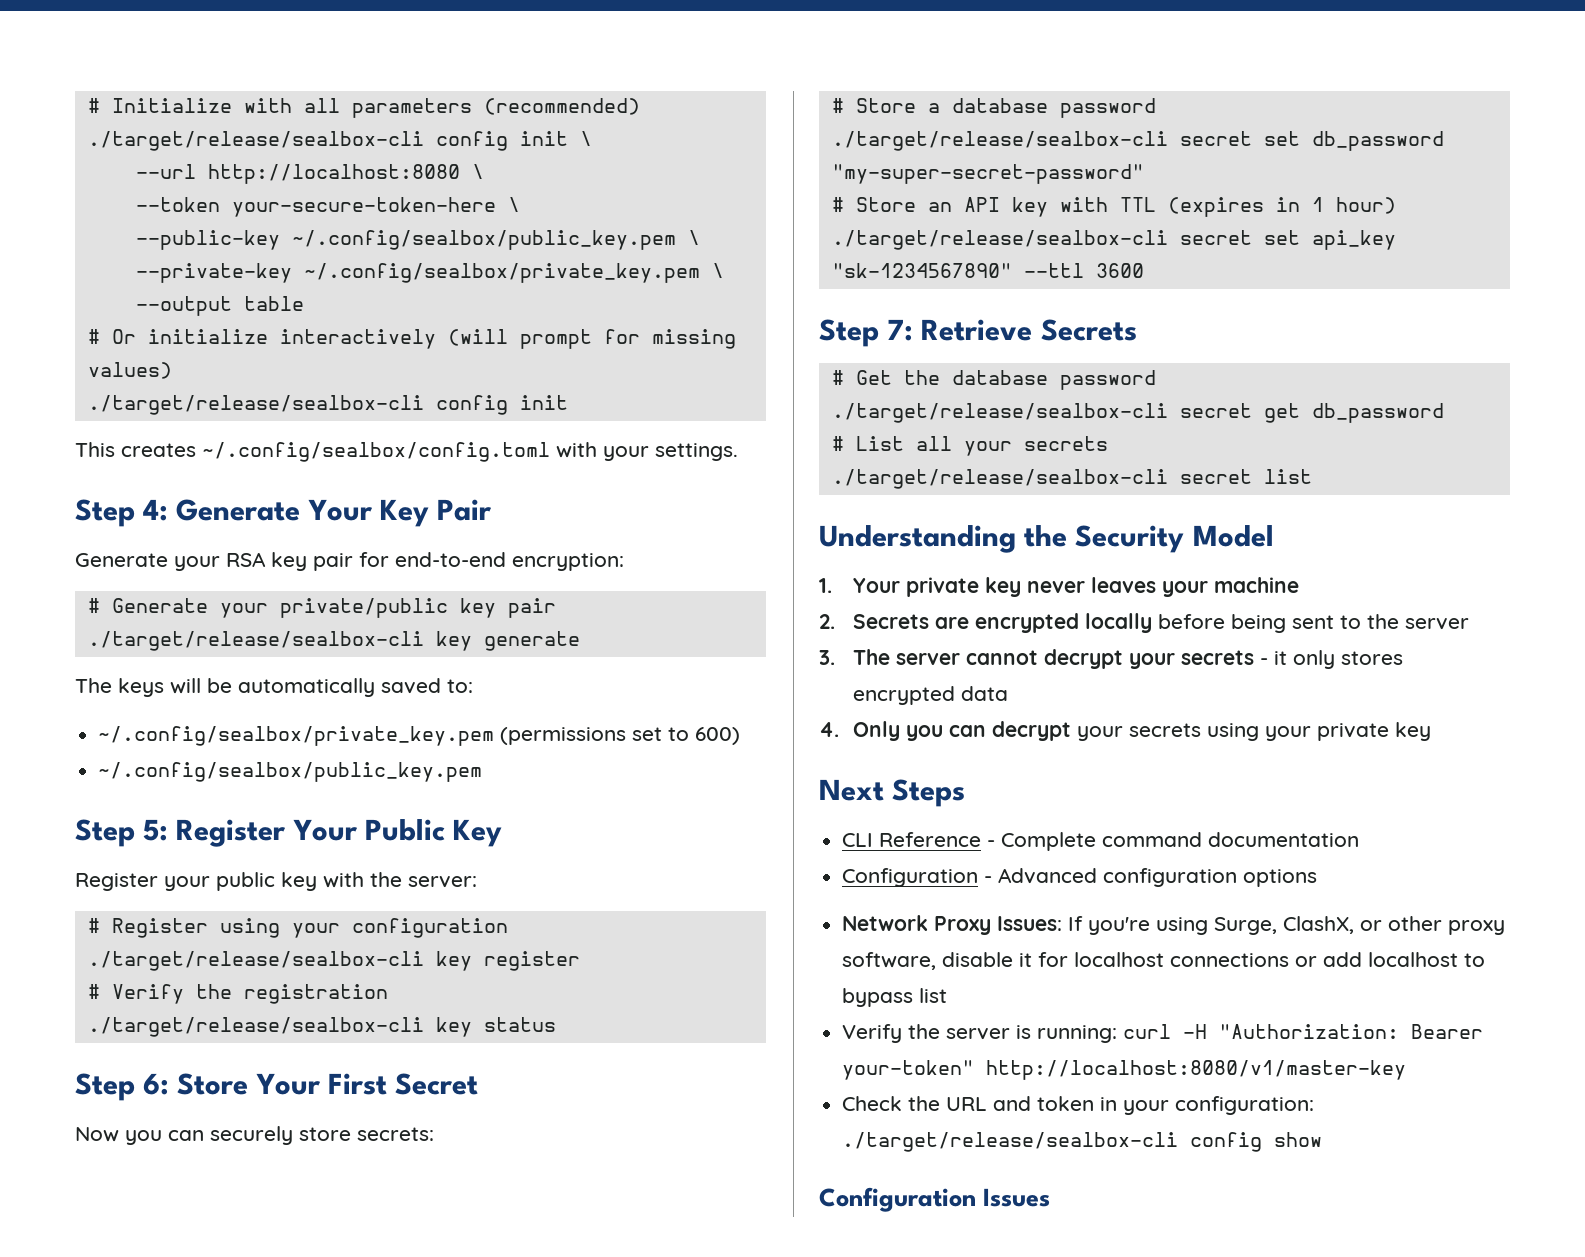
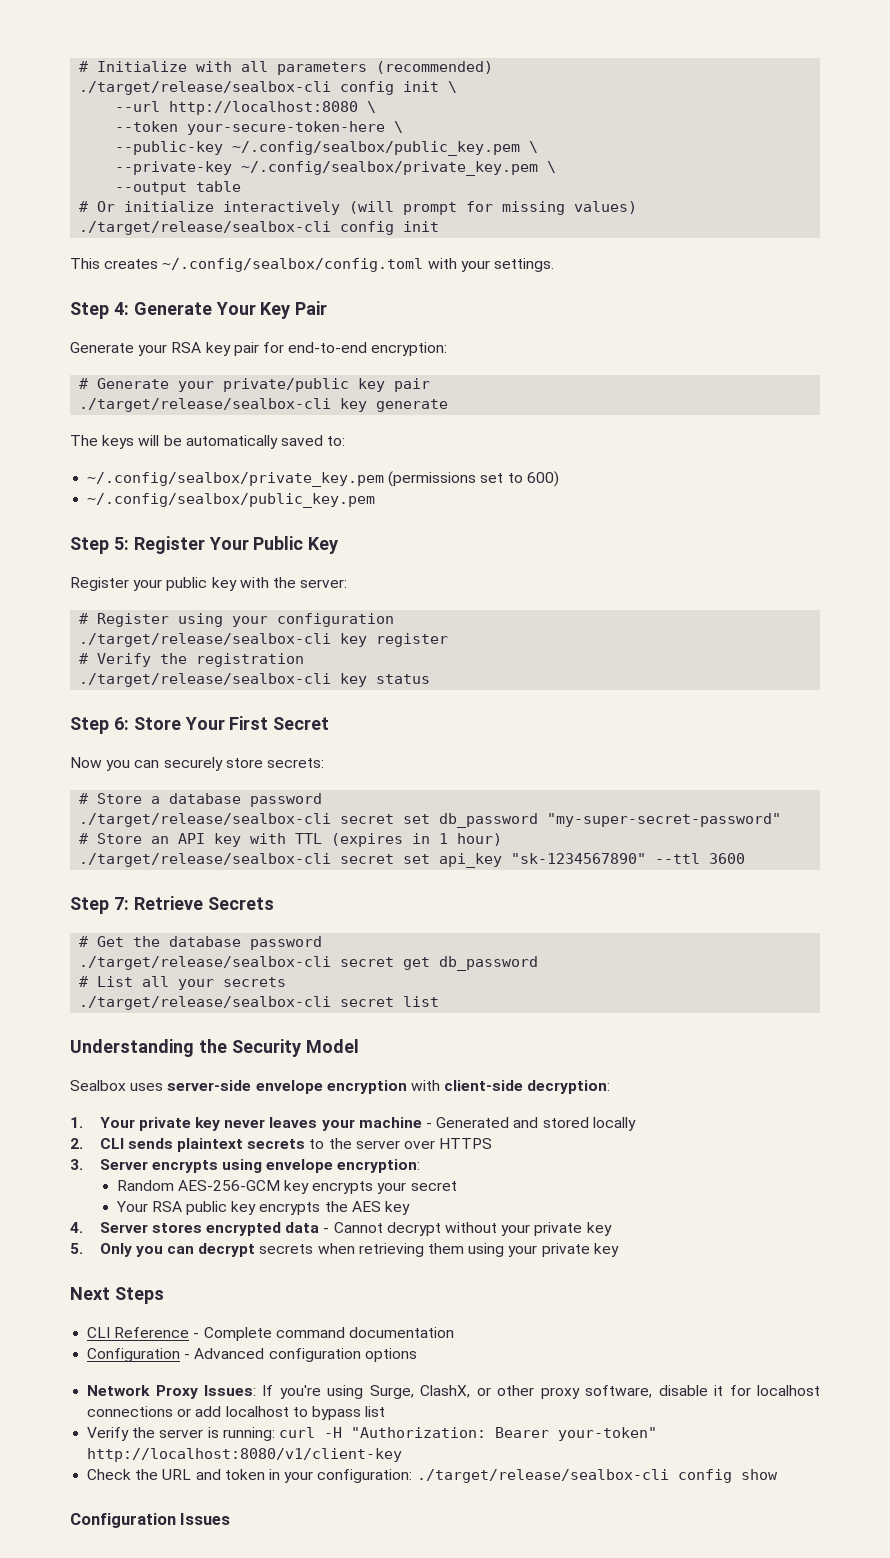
+ Sealbox uses server-side envelope encryption with client-side decryption:
- 1. Your private key never leaves your machine
- 2. Secrets are encrypted locally before being sent to the server
+ 1. Your private key never leaves your machine - Generated and stored locally
+ 2. CLI sends plaintext secrets to the server over HTTPS
- 3. The server cannot decrypt your secrets - it only stores encrypted data
- 4. Only you can decrypt your secrets using your private key
+ 3. Server encrypts using envelope encryption:
+ Random AES-256-GCM key encrypts your secret
+ Your RSA public key encrypts the AES key
+ 4. Server stores encrypted data - Cannot decrypt without your private key
+ 5. Only you can decrypt secrets when retrieving them using your private key
- Verify the server is running: curl -H "Authorization: Bearer your-token" http://localhost:8080/v1/master-key
+ Verify the server is running: curl -H "Authorization: Bearer your-token" http://localhost:8080/v1/client-key

